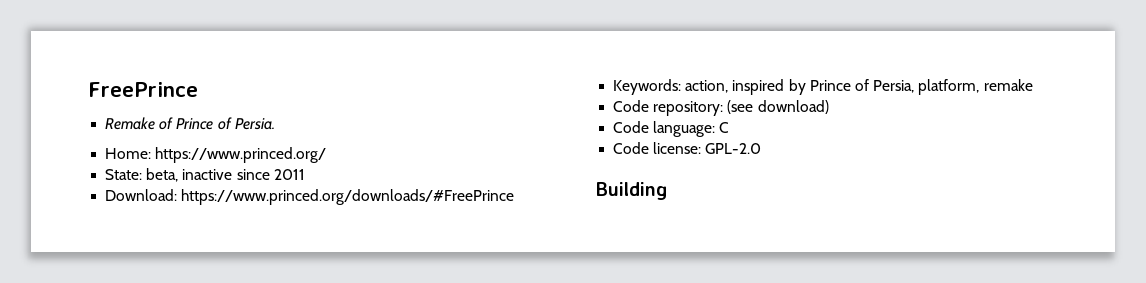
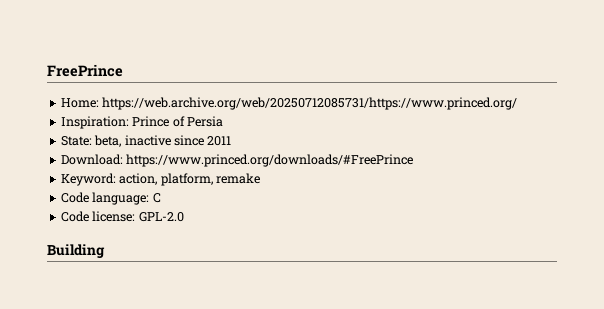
- Remake of Prince of Persia.
- Home: https://www.princed.org/
+ Home: https://web.archive.org/web/20250712085731/https://www.princed.org/
+ Inspiration: Prince of Persia
- Keywords: action, inspired by Prince of Persia, platform, remake
- Code repository: (see download)
+ Keyword: action, platform, remake

